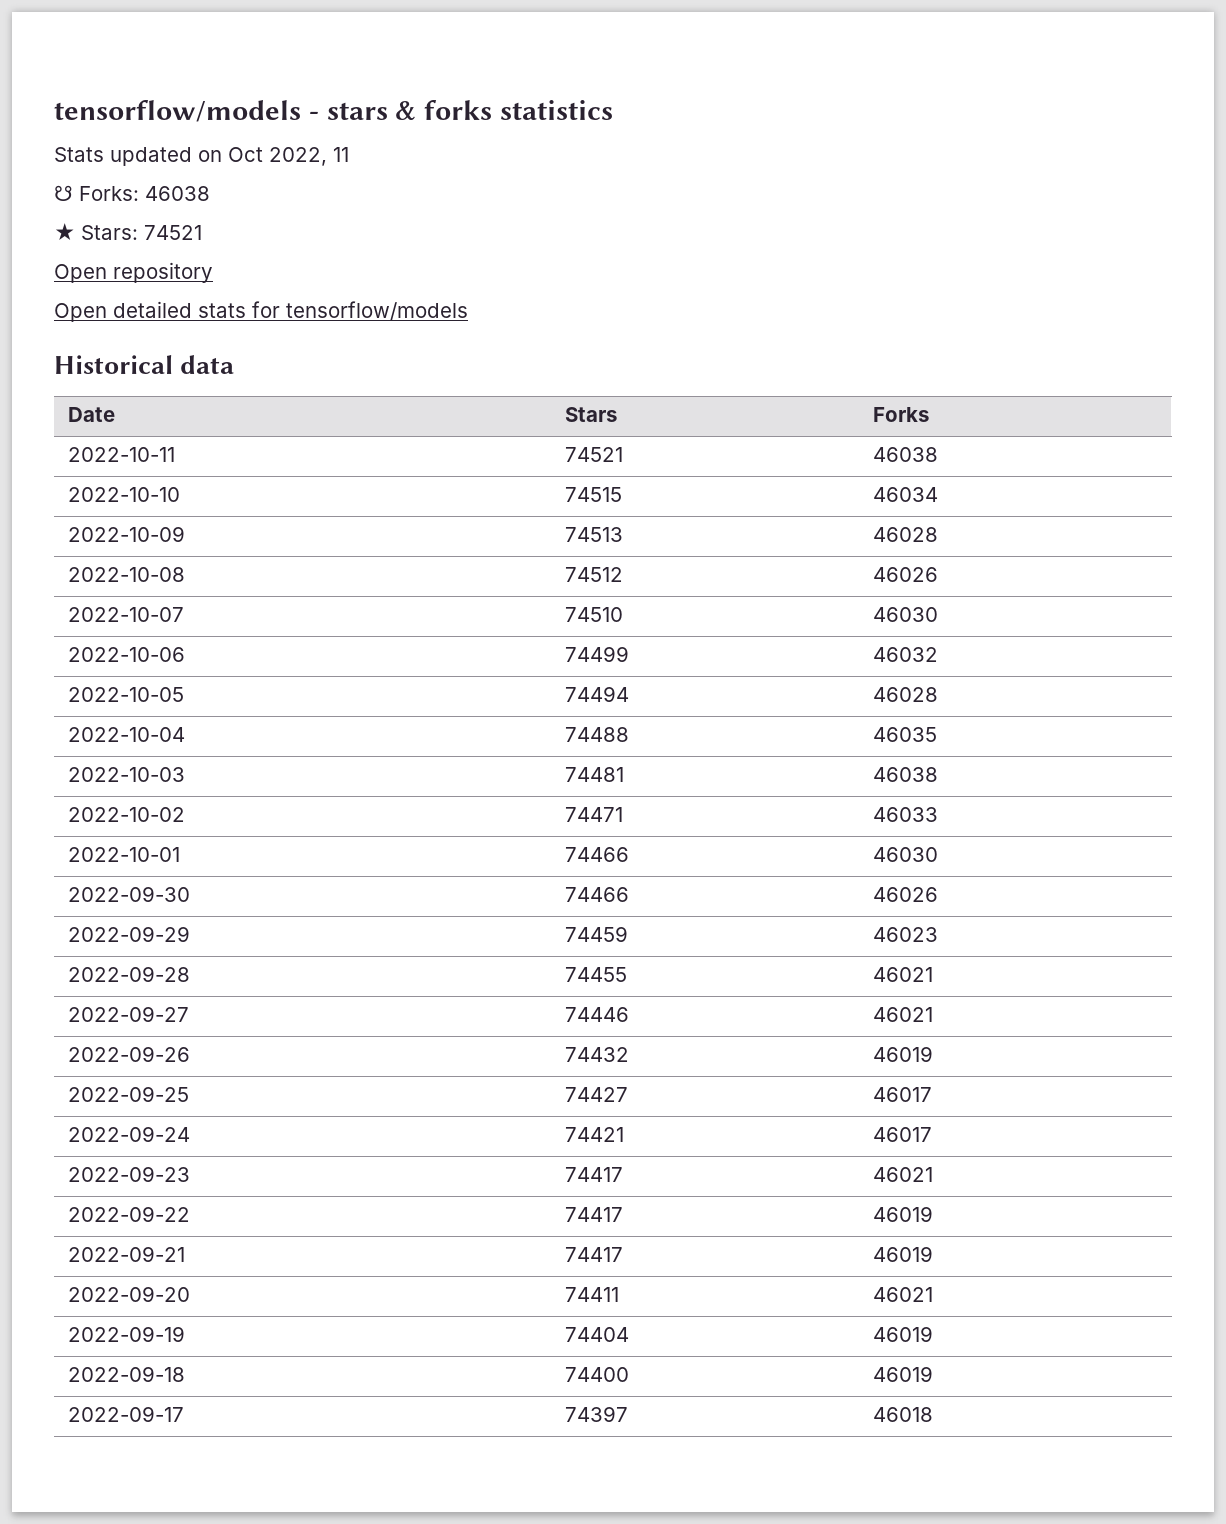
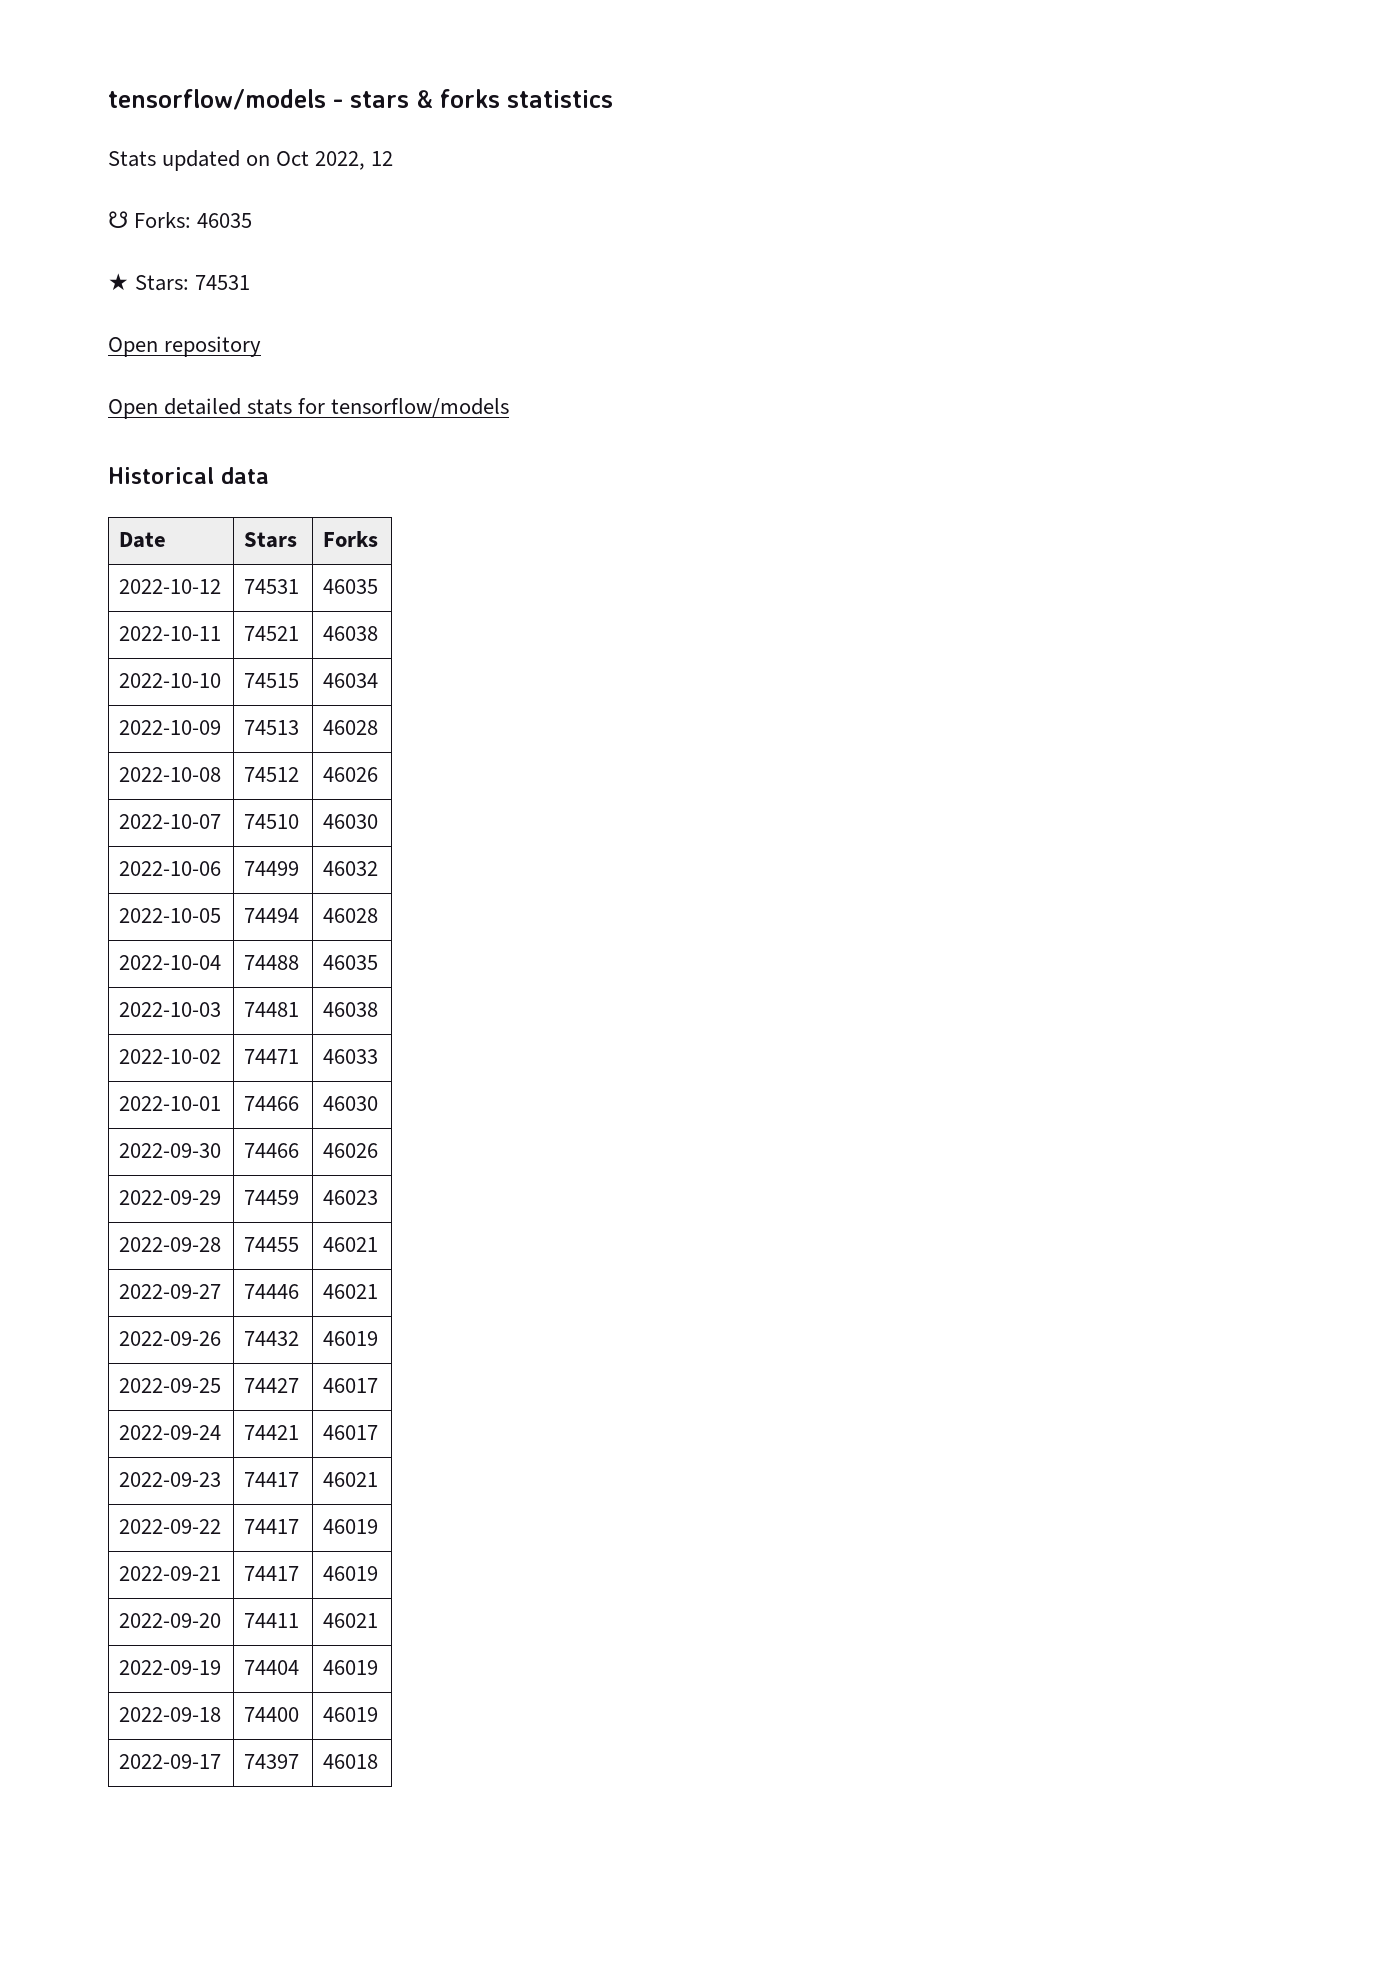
- Stats updated on Oct 2022, 11
+ Stats updated on Oct 2022, 12
- ☋ Forks: 46038
+ ☋ Forks: 46035
- ★ Stars: 74521
+ ★ Stars: 74531
+ 2022-10-12 | 74531 | 46035

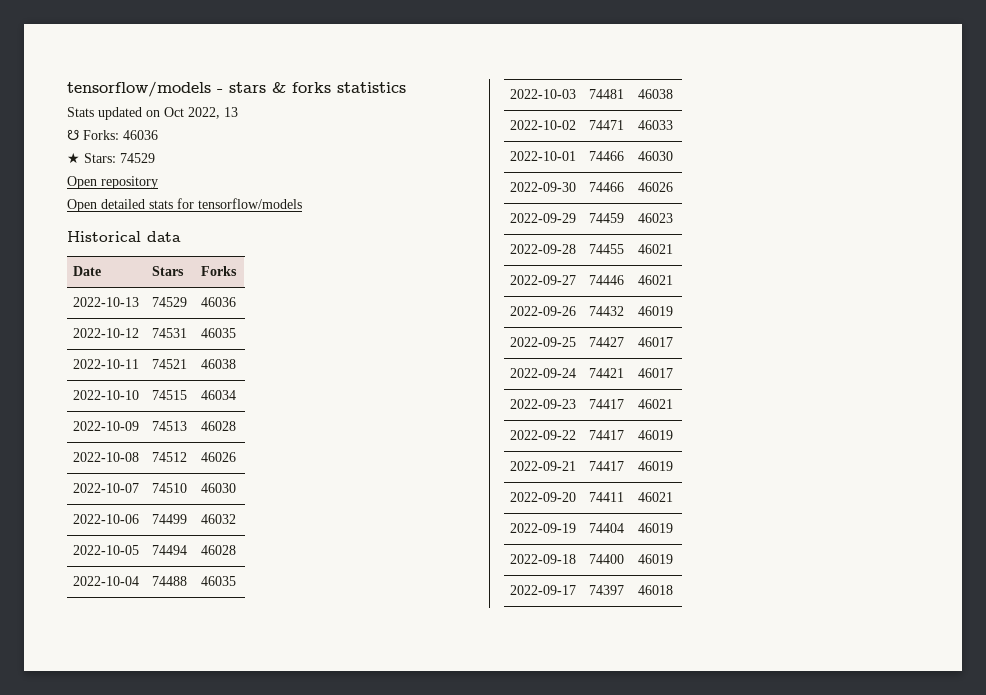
- Stats updated on Oct 2022, 12
+ Stats updated on Oct 2022, 13
- ☋ Forks: 46035
+ ☋ Forks: 46036
- ★ Stars: 74531
+ ★ Stars: 74529
+ 2022-10-13 | 74529 | 46036

